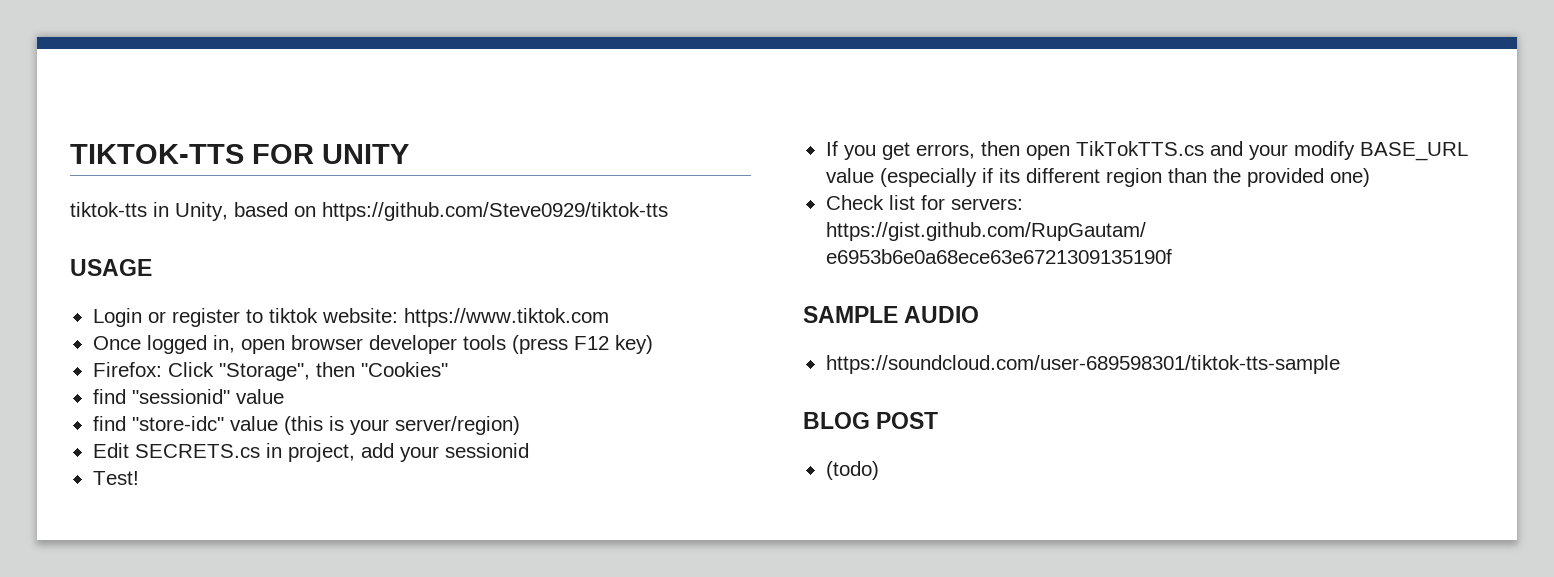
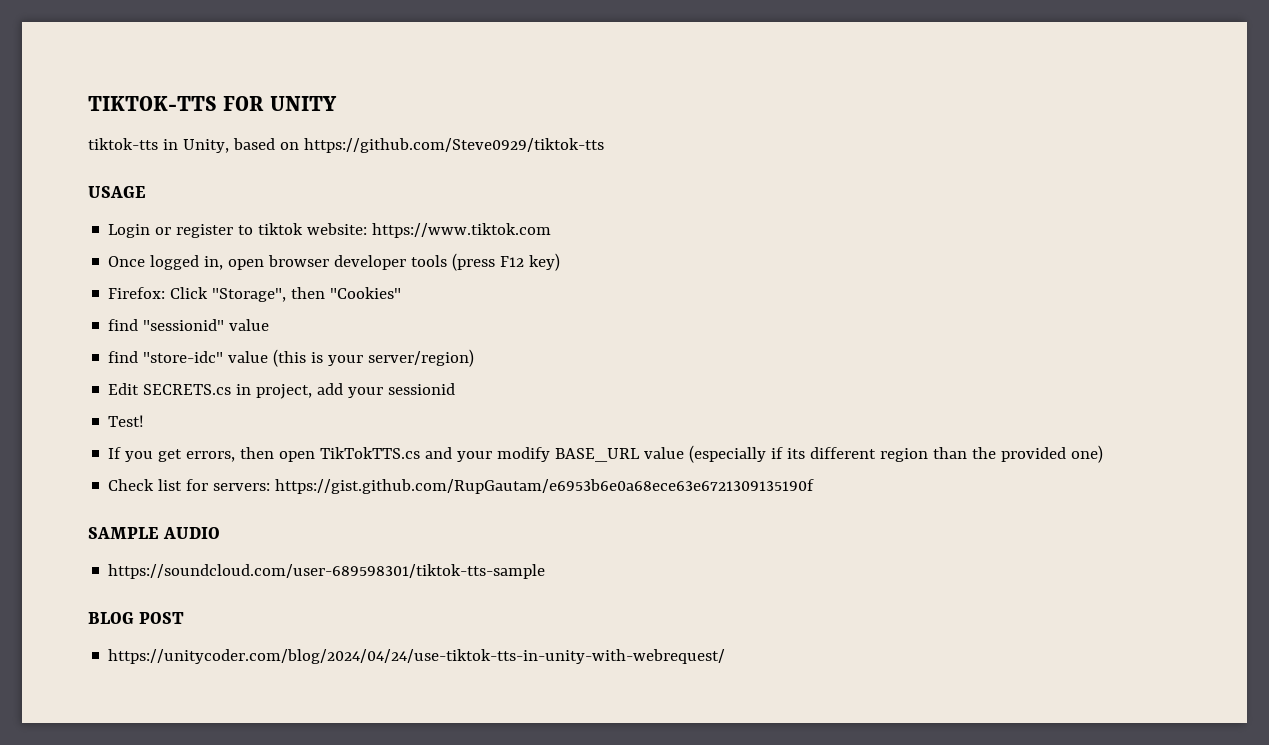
- (todo)
+ https://unitycoder.com/blog/2024/04/24/use-tiktok-tts-in-unity-with-webrequest/

